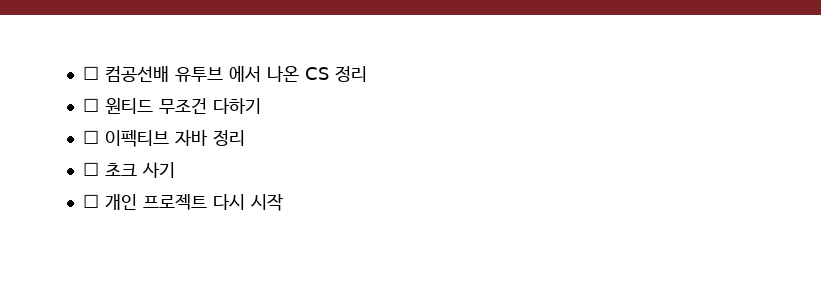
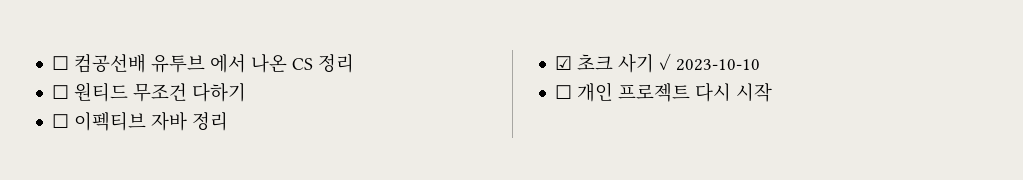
- ☐ 초크 사기
+ ☑ 초크 사기 ✓ 2023-10-10

